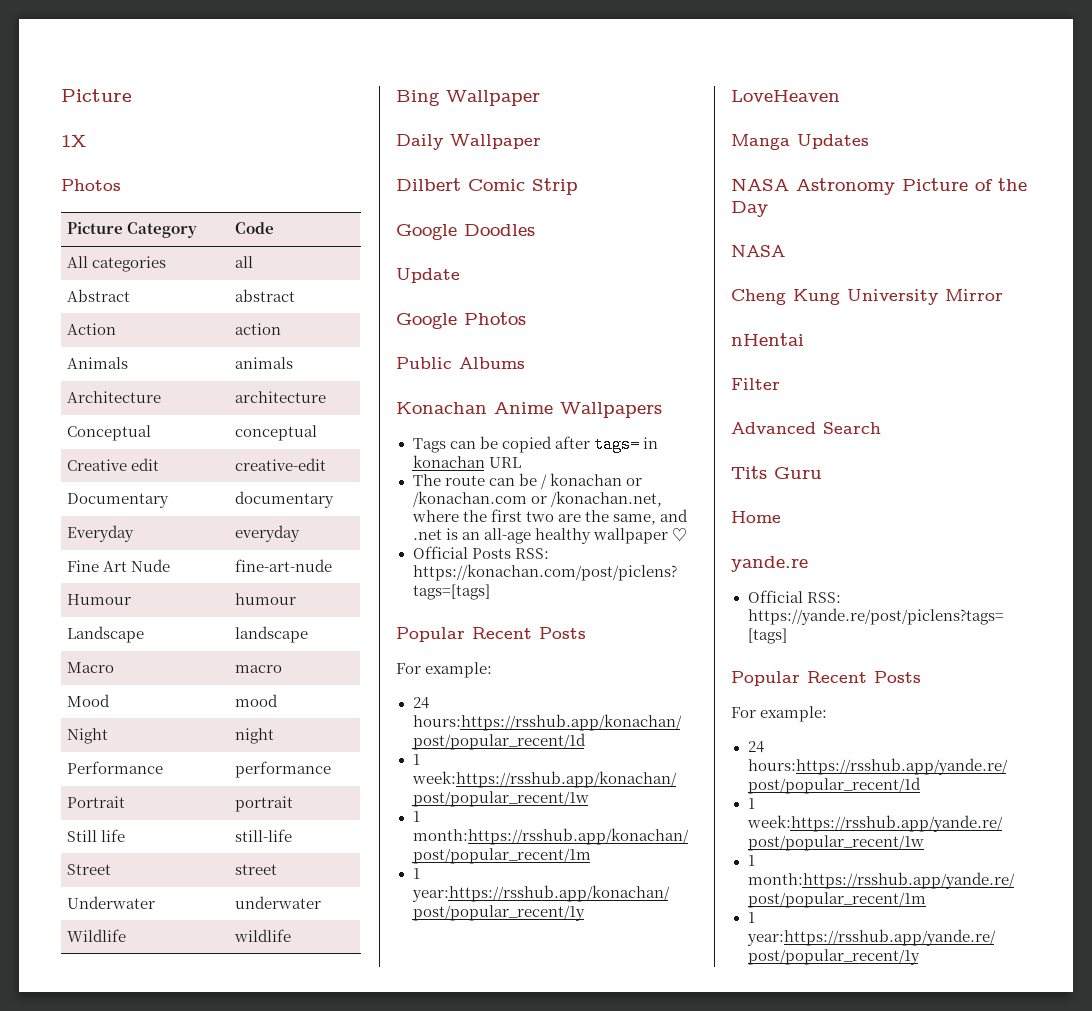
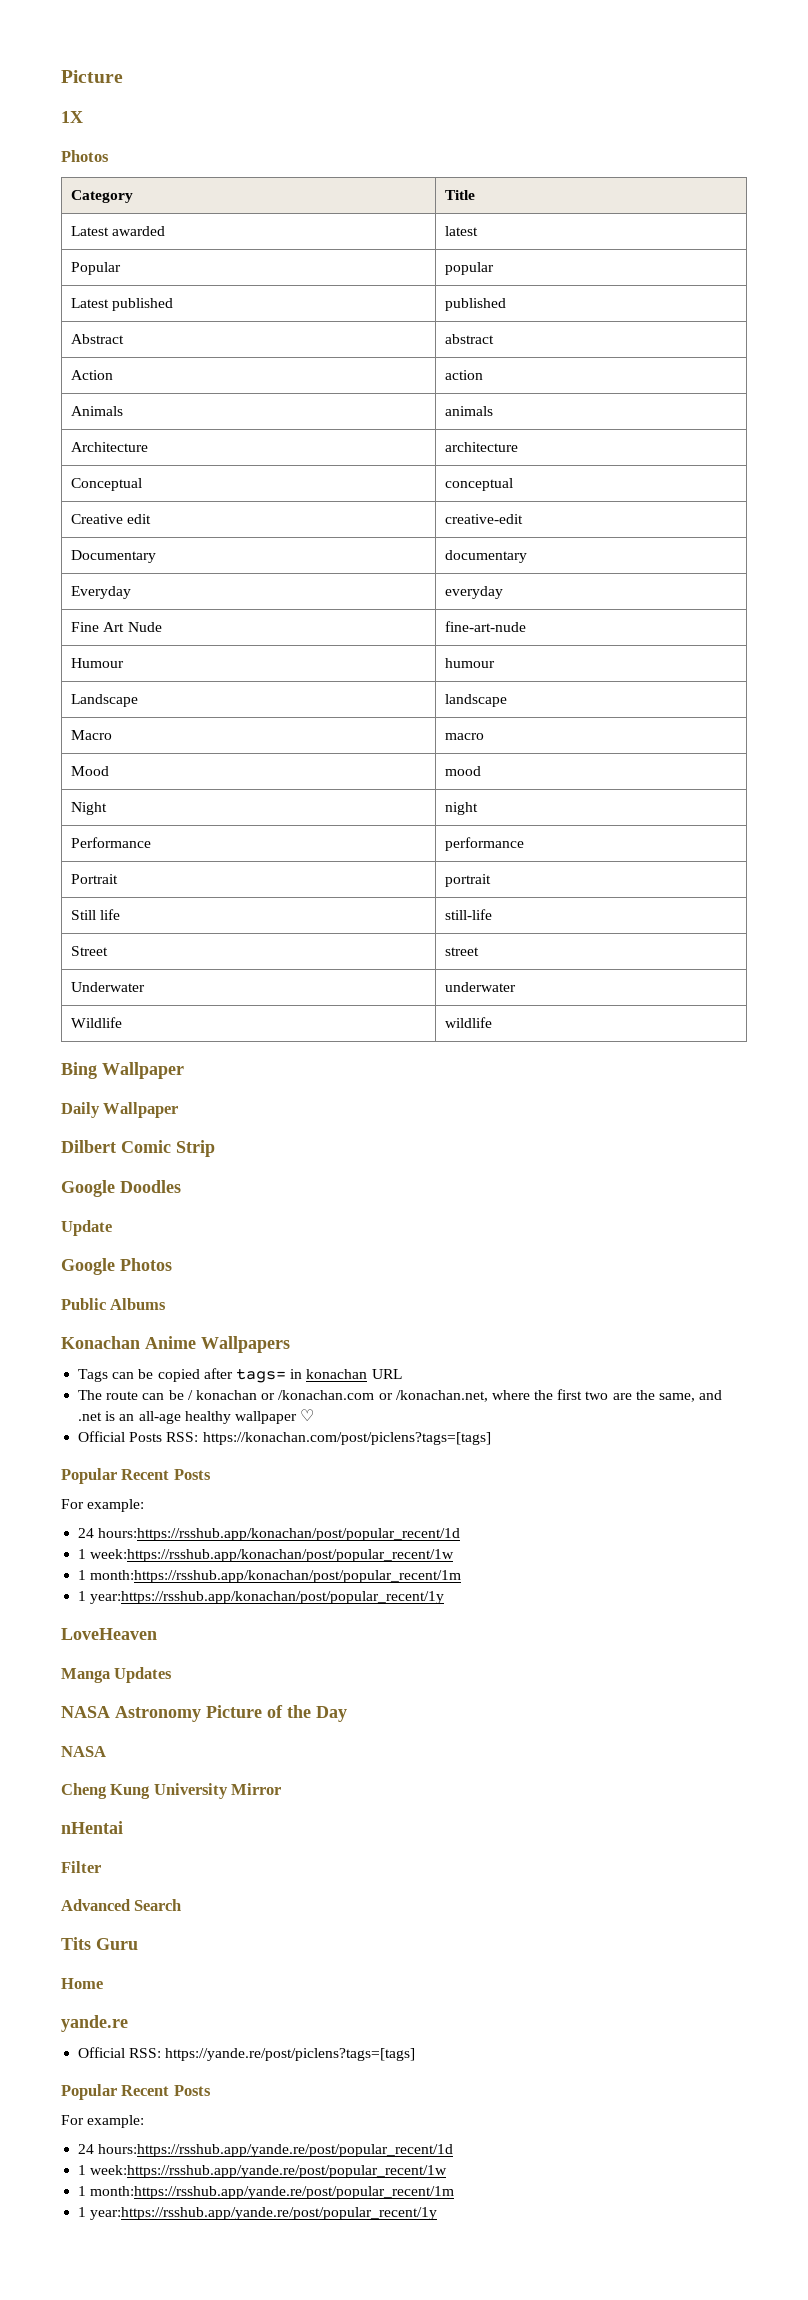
- Picture Category | Code
- All categories | all
+ Category | Title
+ Latest awarded | latest
+ Popular | popular
+ Latest published | published

